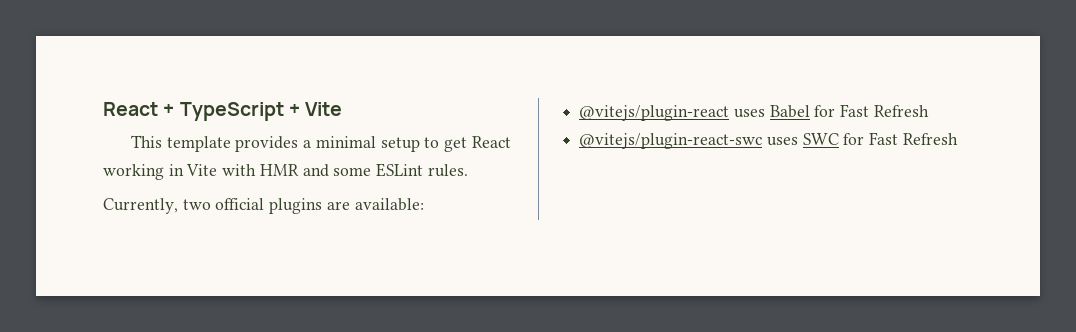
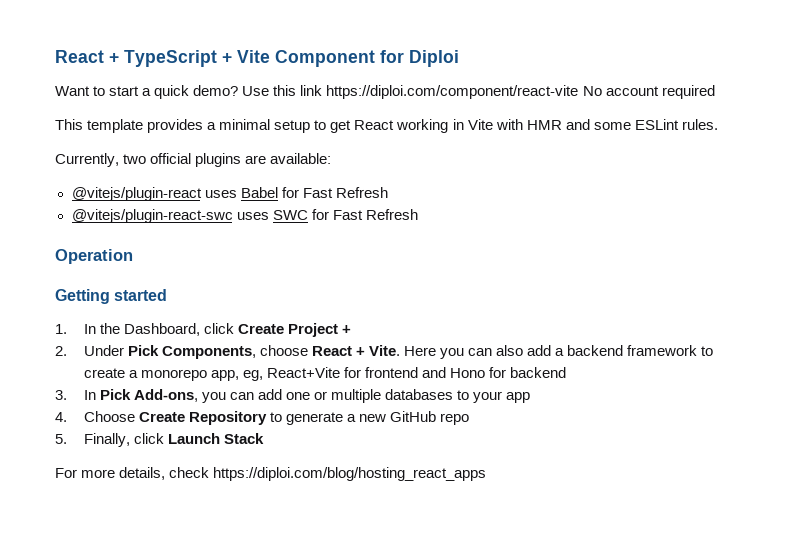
- React + TypeScript + Vite
+ React + TypeScript + Vite Component for Diploi
+ Want to start a quick demo? Use this link https://diploi.com/component/react-vite No account required
+ Operation
+ Getting started
+ 1. In the Dashboard, click Create Project +
+ 2. Under Pick Components, choose React + Vite. Here you can also add a backend framework to create a monorepo app, eg, React+Vite for frontend and Hono for backend
+ 3. In Pick Add-ons, you can add one or multiple databases to your app
+ 4. Choose Create Repository to generate a new GitHub repo
+ 5. Finally, click Launch Stack
+ For more details, check https://diploi.com/blog/hosting_react_apps

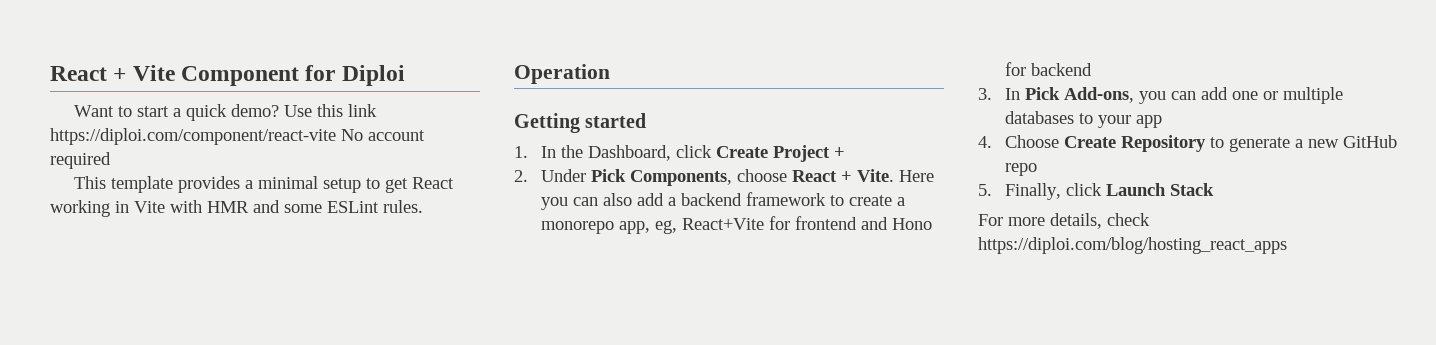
- React + TypeScript + Vite Component for Diploi
+ React + Vite Component for Diploi
- Currently, two official plugins are available:
- @vitejs/plugin-react uses Babel for Fast Refresh
- @vitejs/plugin-react-swc uses SWC for Fast Refresh

